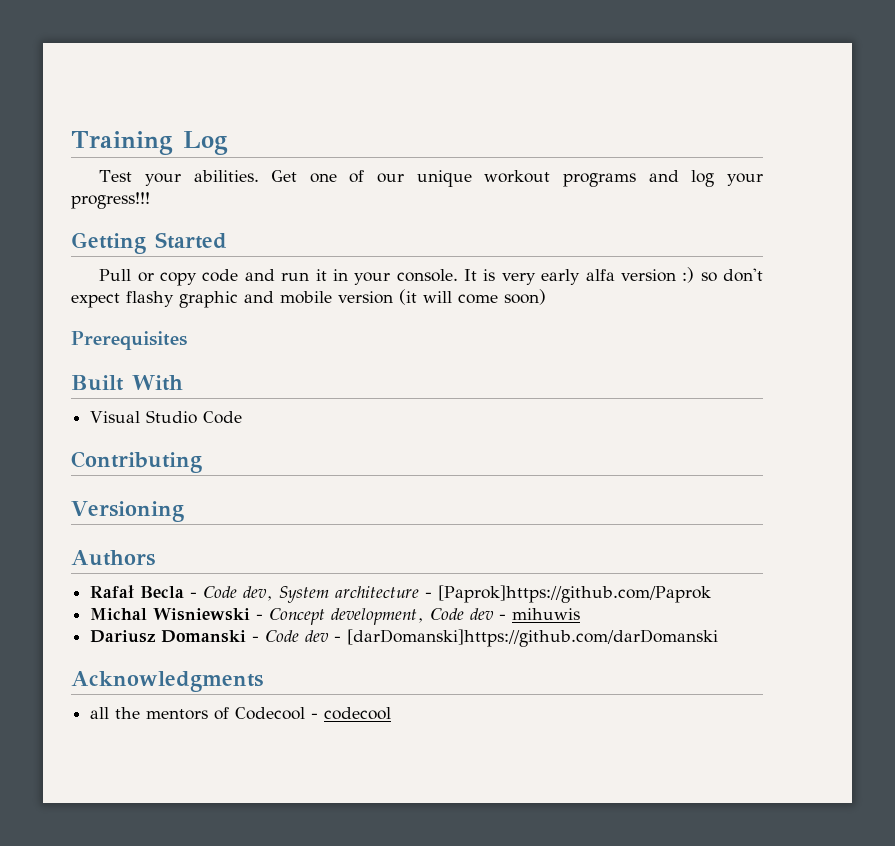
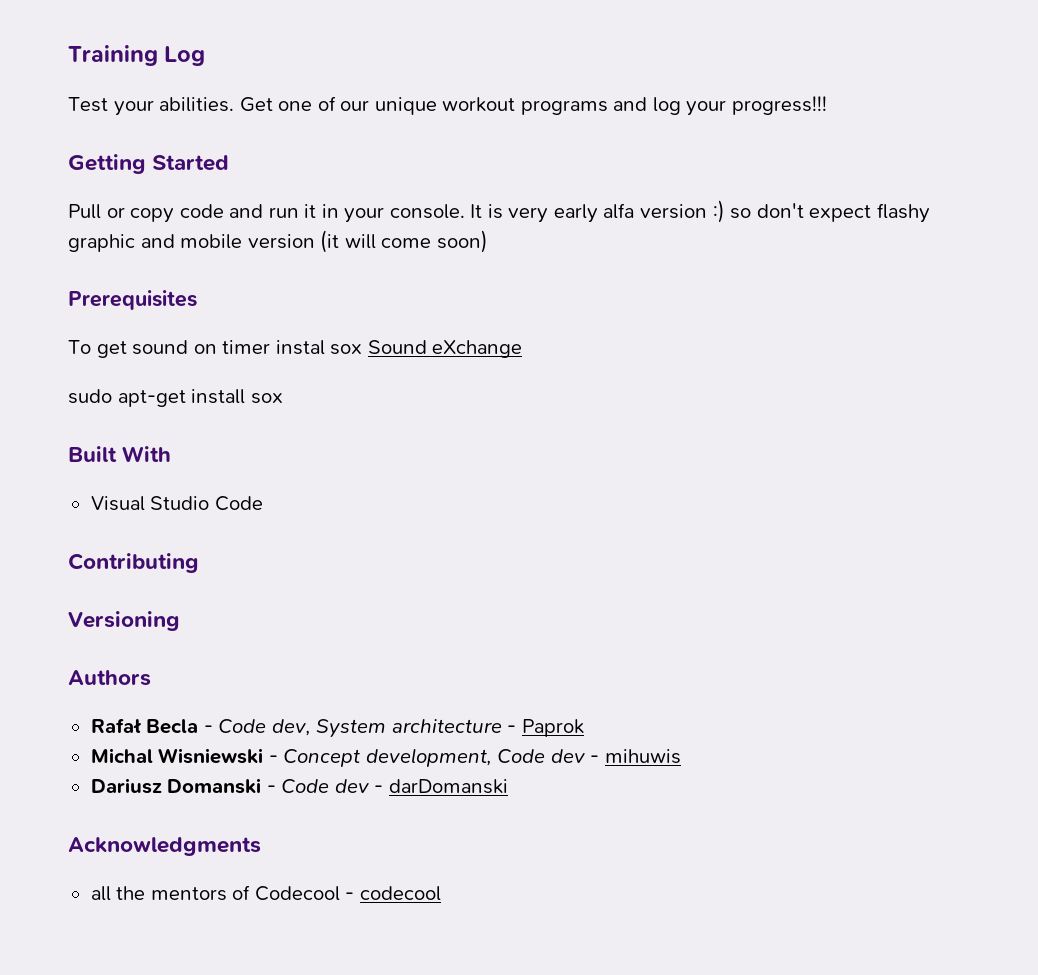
+ To get sound on timer instal sox Sound eXchange
+ sudo apt-get install sox
- Rafał Becla - Code dev, System architecture - [Paprok]https://github.com/Paprok
+ Rafał Becla - Code dev, System architecture - Paprok
- Dariusz Domanski - Code dev - [darDomanski]https://github.com/darDomanski
+ Dariusz Domanski - Code dev - darDomanski

